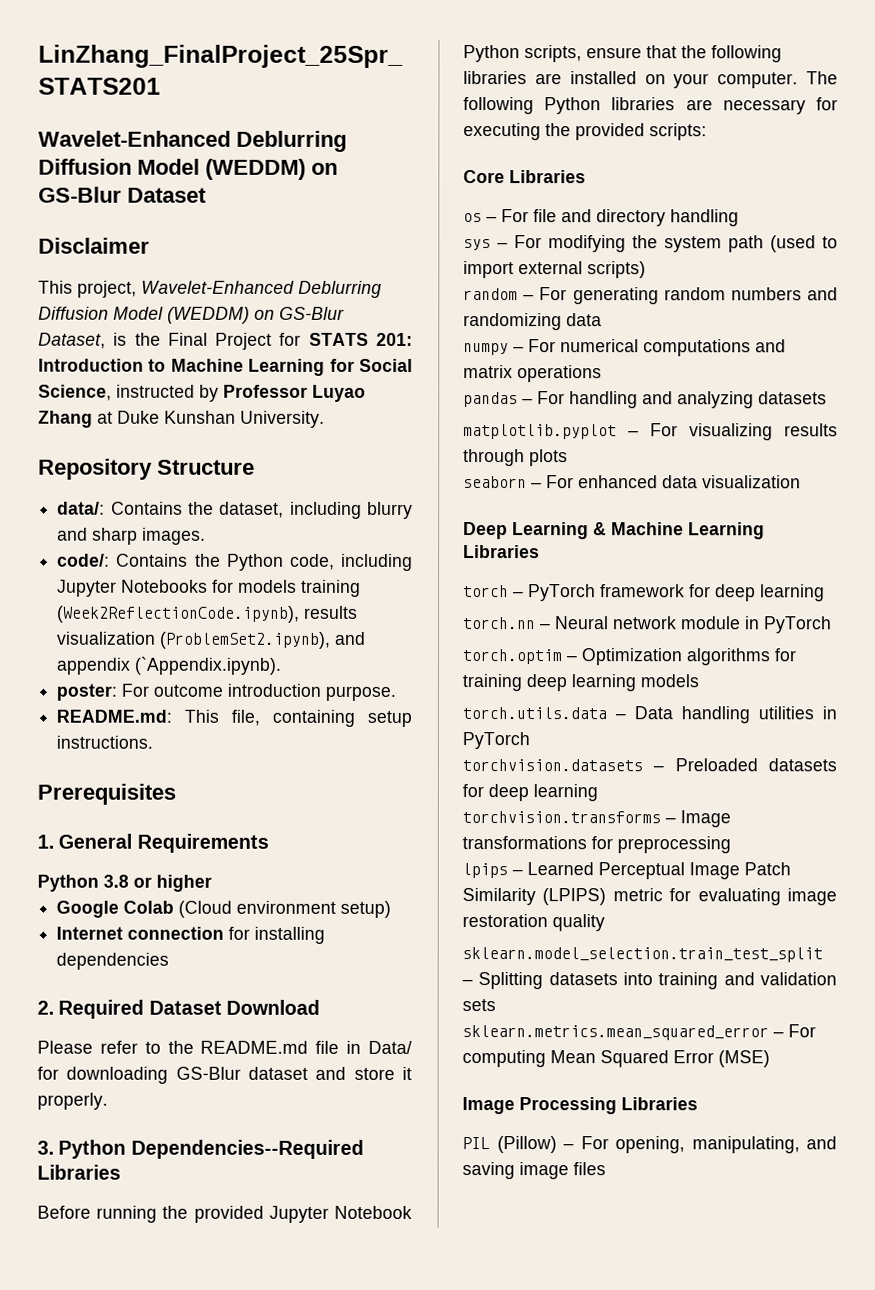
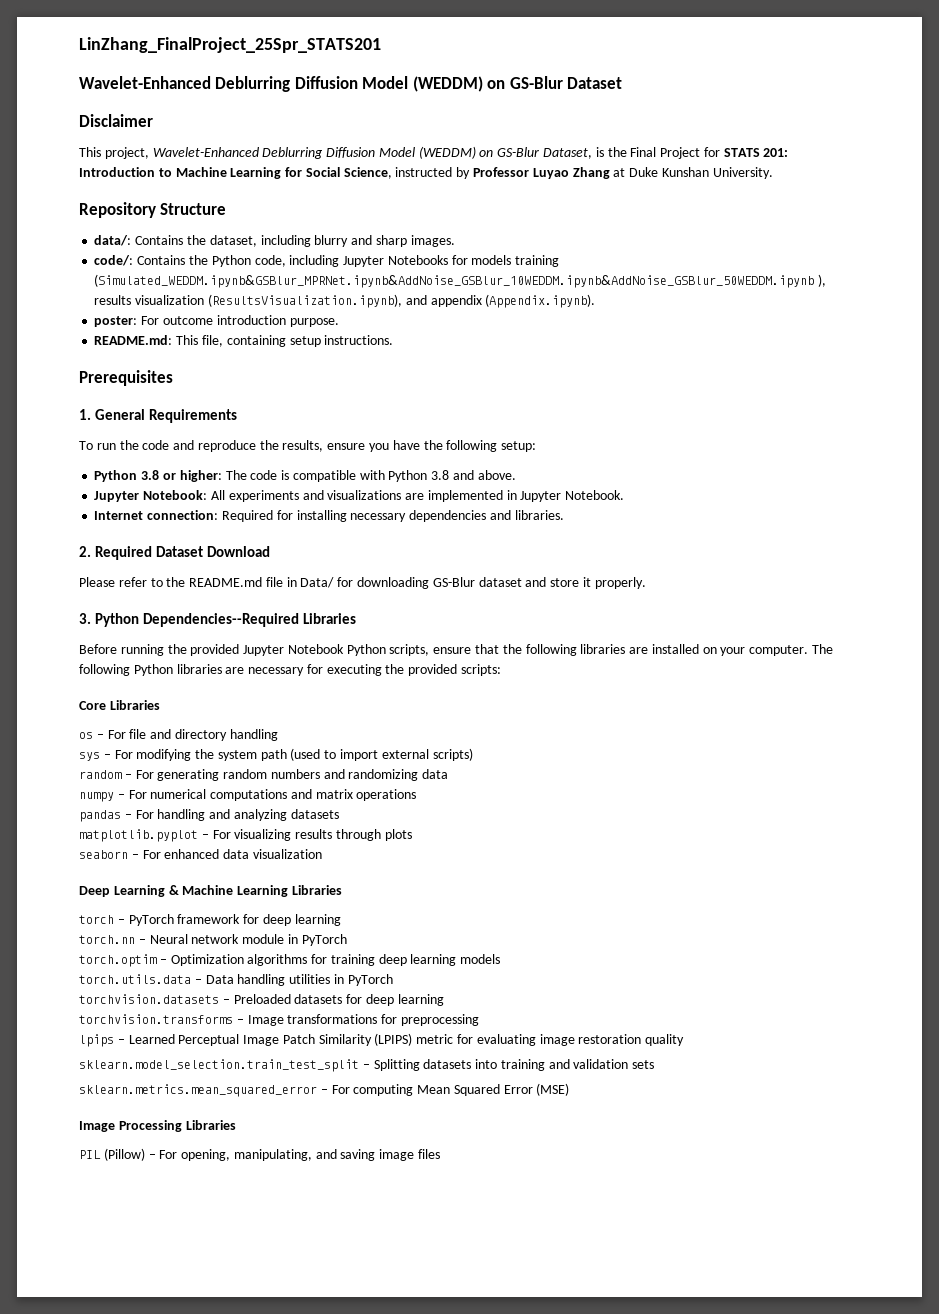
- code/: Contains the Python code, including Jupyter Notebooks for models training (Week2ReflectionCode.ipynb), results visualization (ProblemSet2.ipynb), and appendix (`Appendix.ipynb).
+ code/: Contains the Python code, including Jupyter Notebooks for models training (Simulated_WEDDM.ipynb&GSBlur_MPRNet.ipynb&AddNoise_GSBlur_10WEDDM.ipynb&AddNoise_GSBlur_50WEDDM.ipynb ), results visualization (ResultsVisualization.ipynb), and appendix (Appendix.ipynb).
- Python 3.8 or higher
- Google Colab (Cloud environment setup)
+ To run the code and reproduce the results, ensure you have the following setup:
+ Python 3.8 or higher: The code is compatible with Python 3.8 and above.
+ Jupyter Notebook: All experiments and visualizations are implemented in Jupyter Notebook.
- Internet connection for installing dependencies
+ Internet connection: Required for installing necessary dependencies and libraries.

